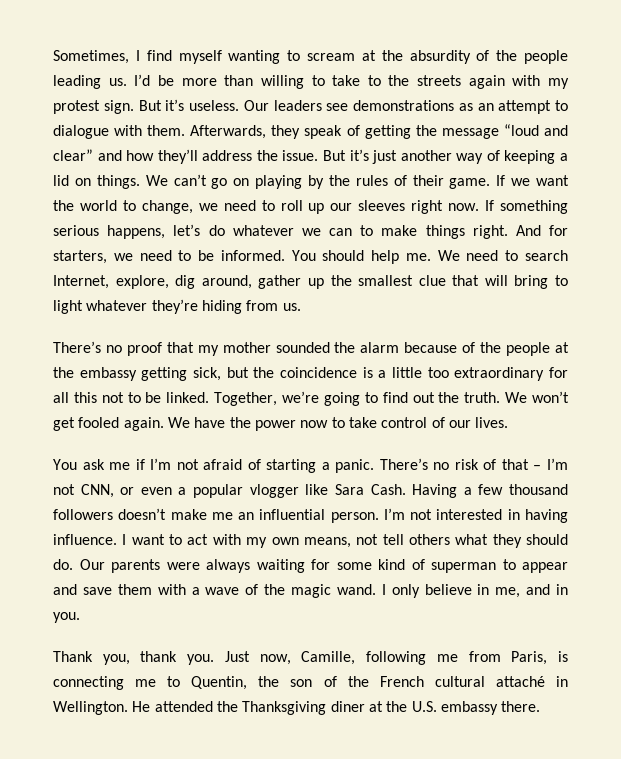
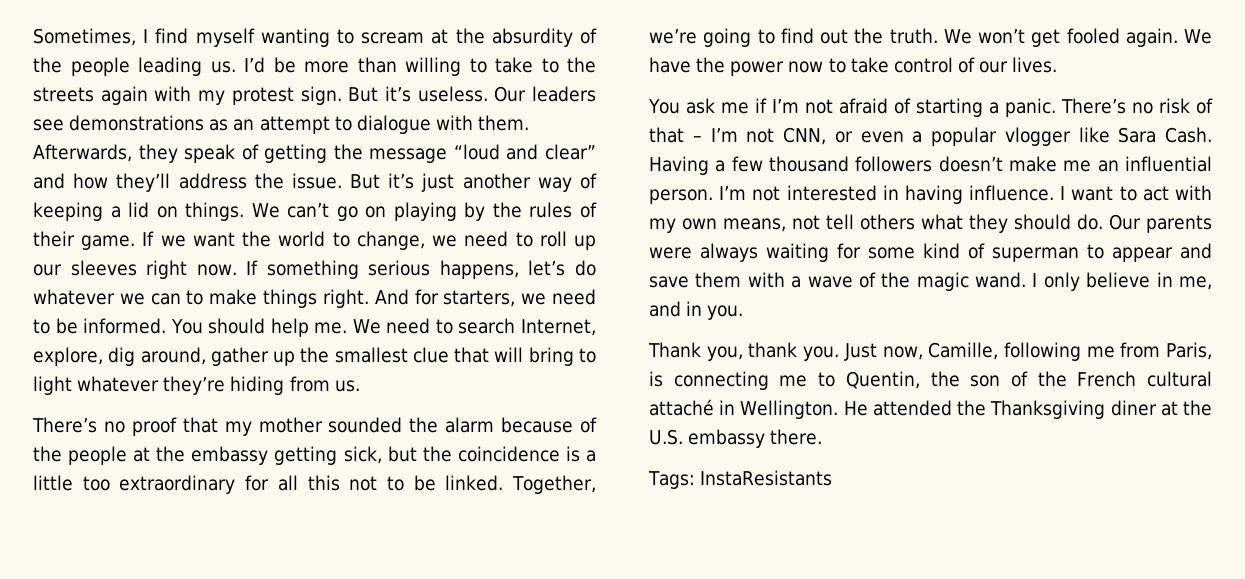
+ Tags: InstaResistants

